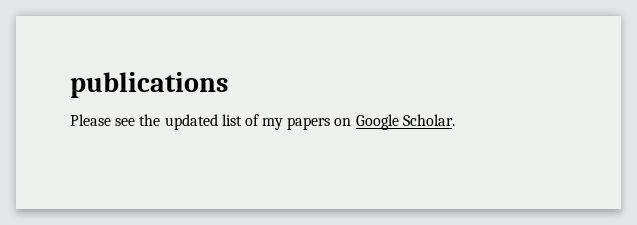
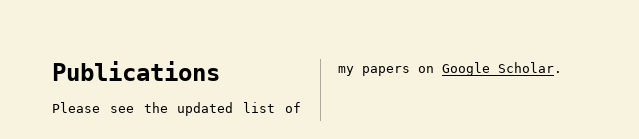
- publications
+ Publications

